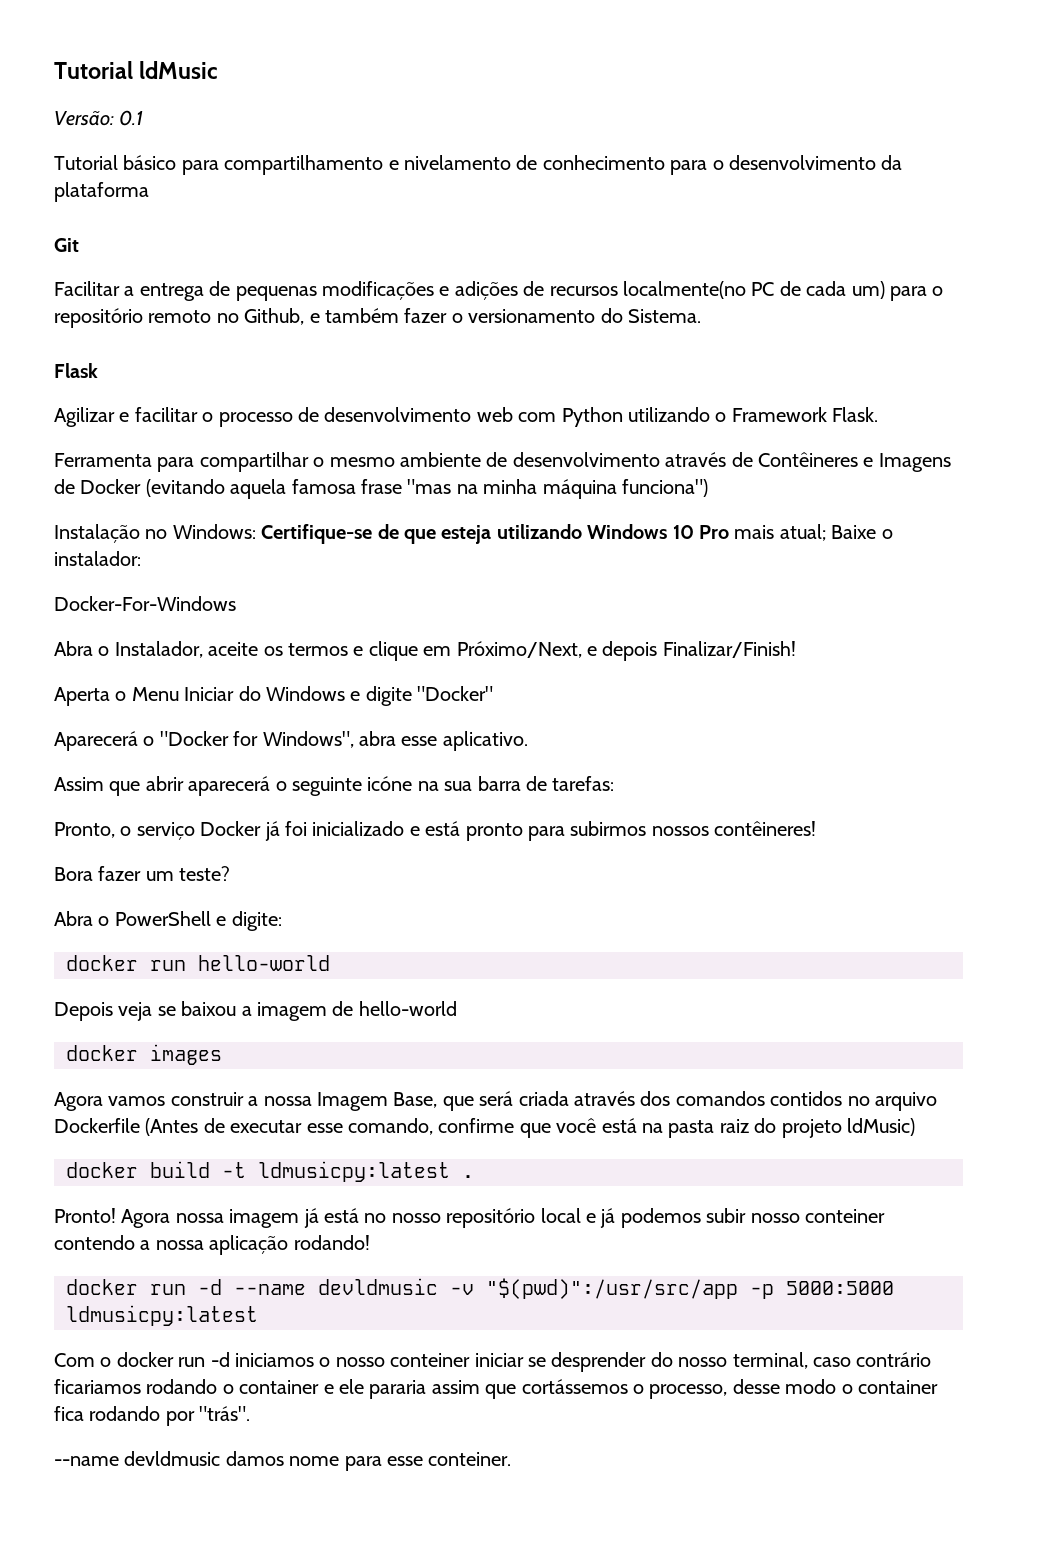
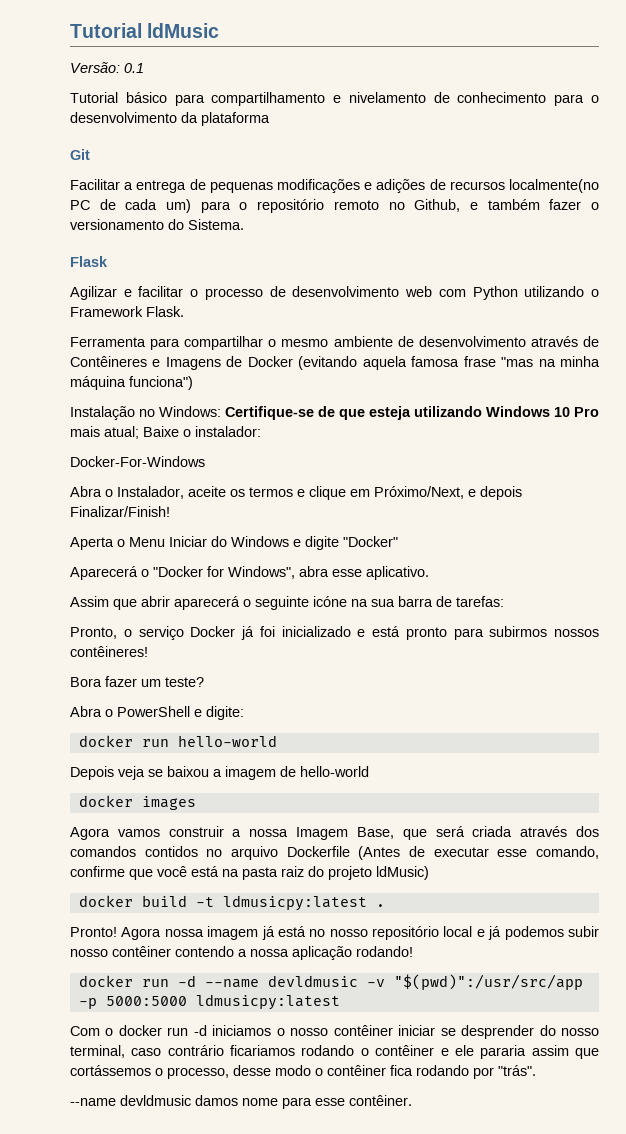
- Agora nossa imagem já está no nosso repositório local e já podemos subir nosso conteiner contendo a nossa aplicação rodando!
+ Agora nossa imagem já está no nosso repositório local e já podemos subir nosso contêiner contendo a nossa aplicação rodando!
- Com o docker run -d iniciamos o nosso conteiner iniciar se desprender do nosso terminal, caso contrário ficariamos rodando o container e ele pararia assim que cortássemos o processo, desse modo o container fica rodando por "trás".
+ Com o docker run -d iniciamos o nosso contêiner iniciar se desprender do nosso terminal, caso contrário ficariamos rodando o contêiner e ele pararia assim que cortássemos o processo, desse modo o contêiner fica rodando por "trás".
- --name devldmusic damos nome para esse conteiner.
+ --name devldmusic damos nome para esse contêiner.

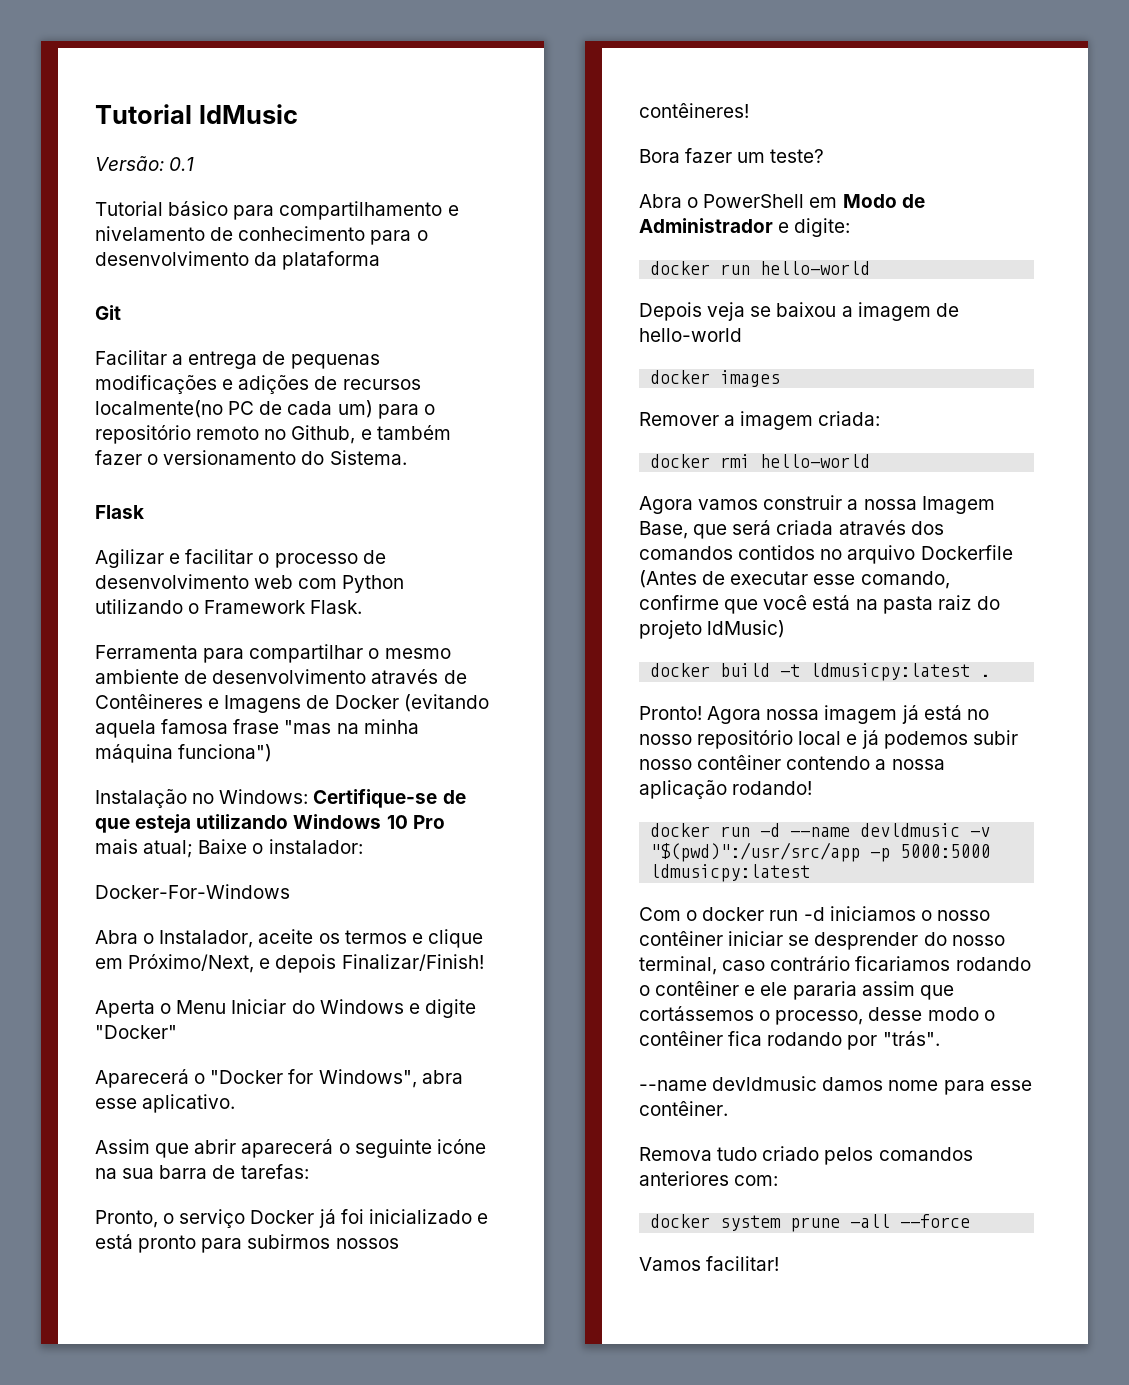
- Abra o PowerShell e digite:
+ Abra o PowerShell em Modo de Administrador e digite:
+ Remover a imagem criada:
+ docker rmi hello-world
+ Remova tudo criado pelos comandos anteriores com:
+ docker system prune -all --force
+ Vamos facilitar!

